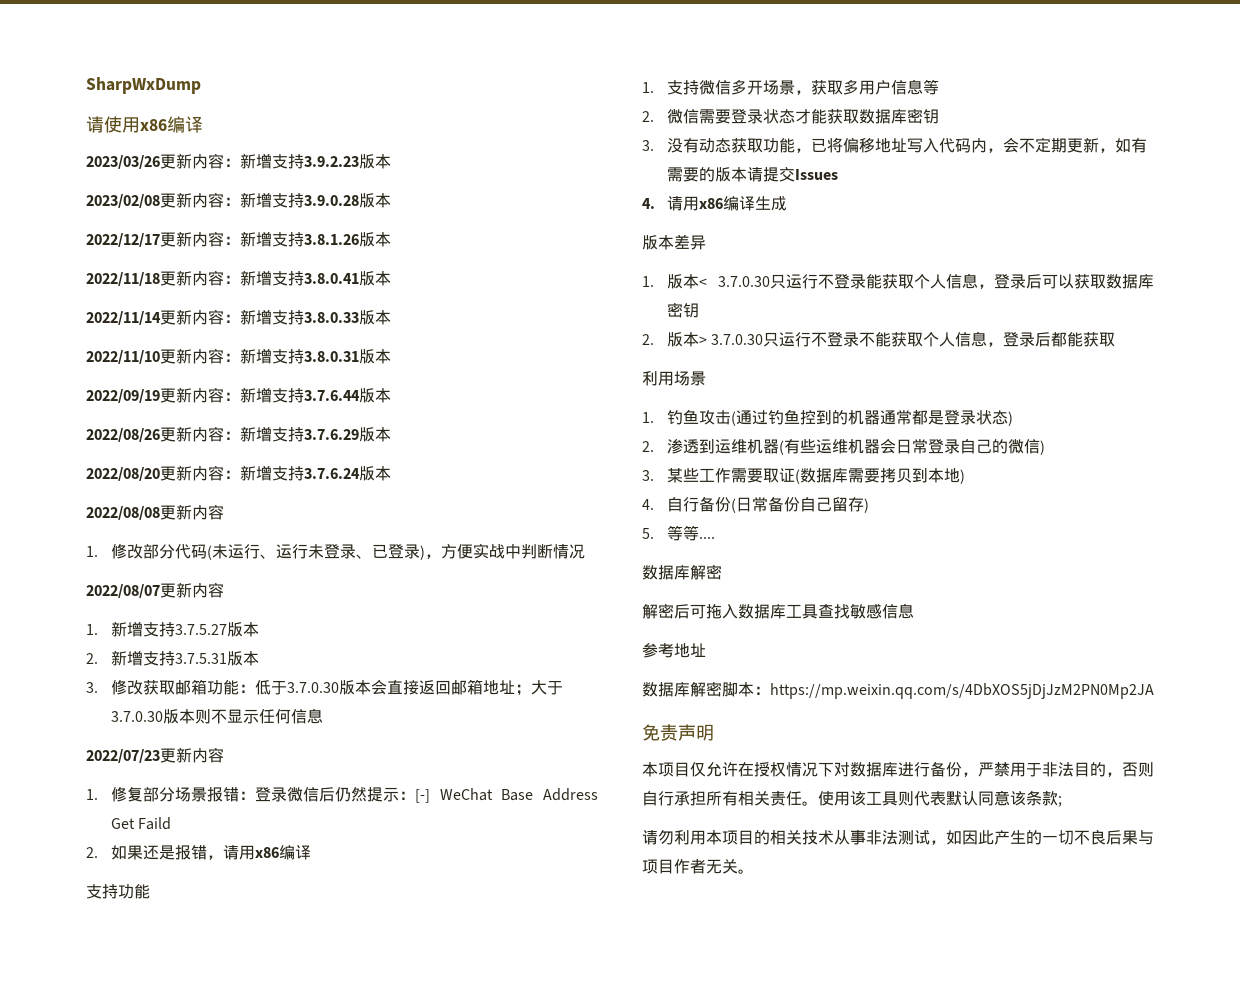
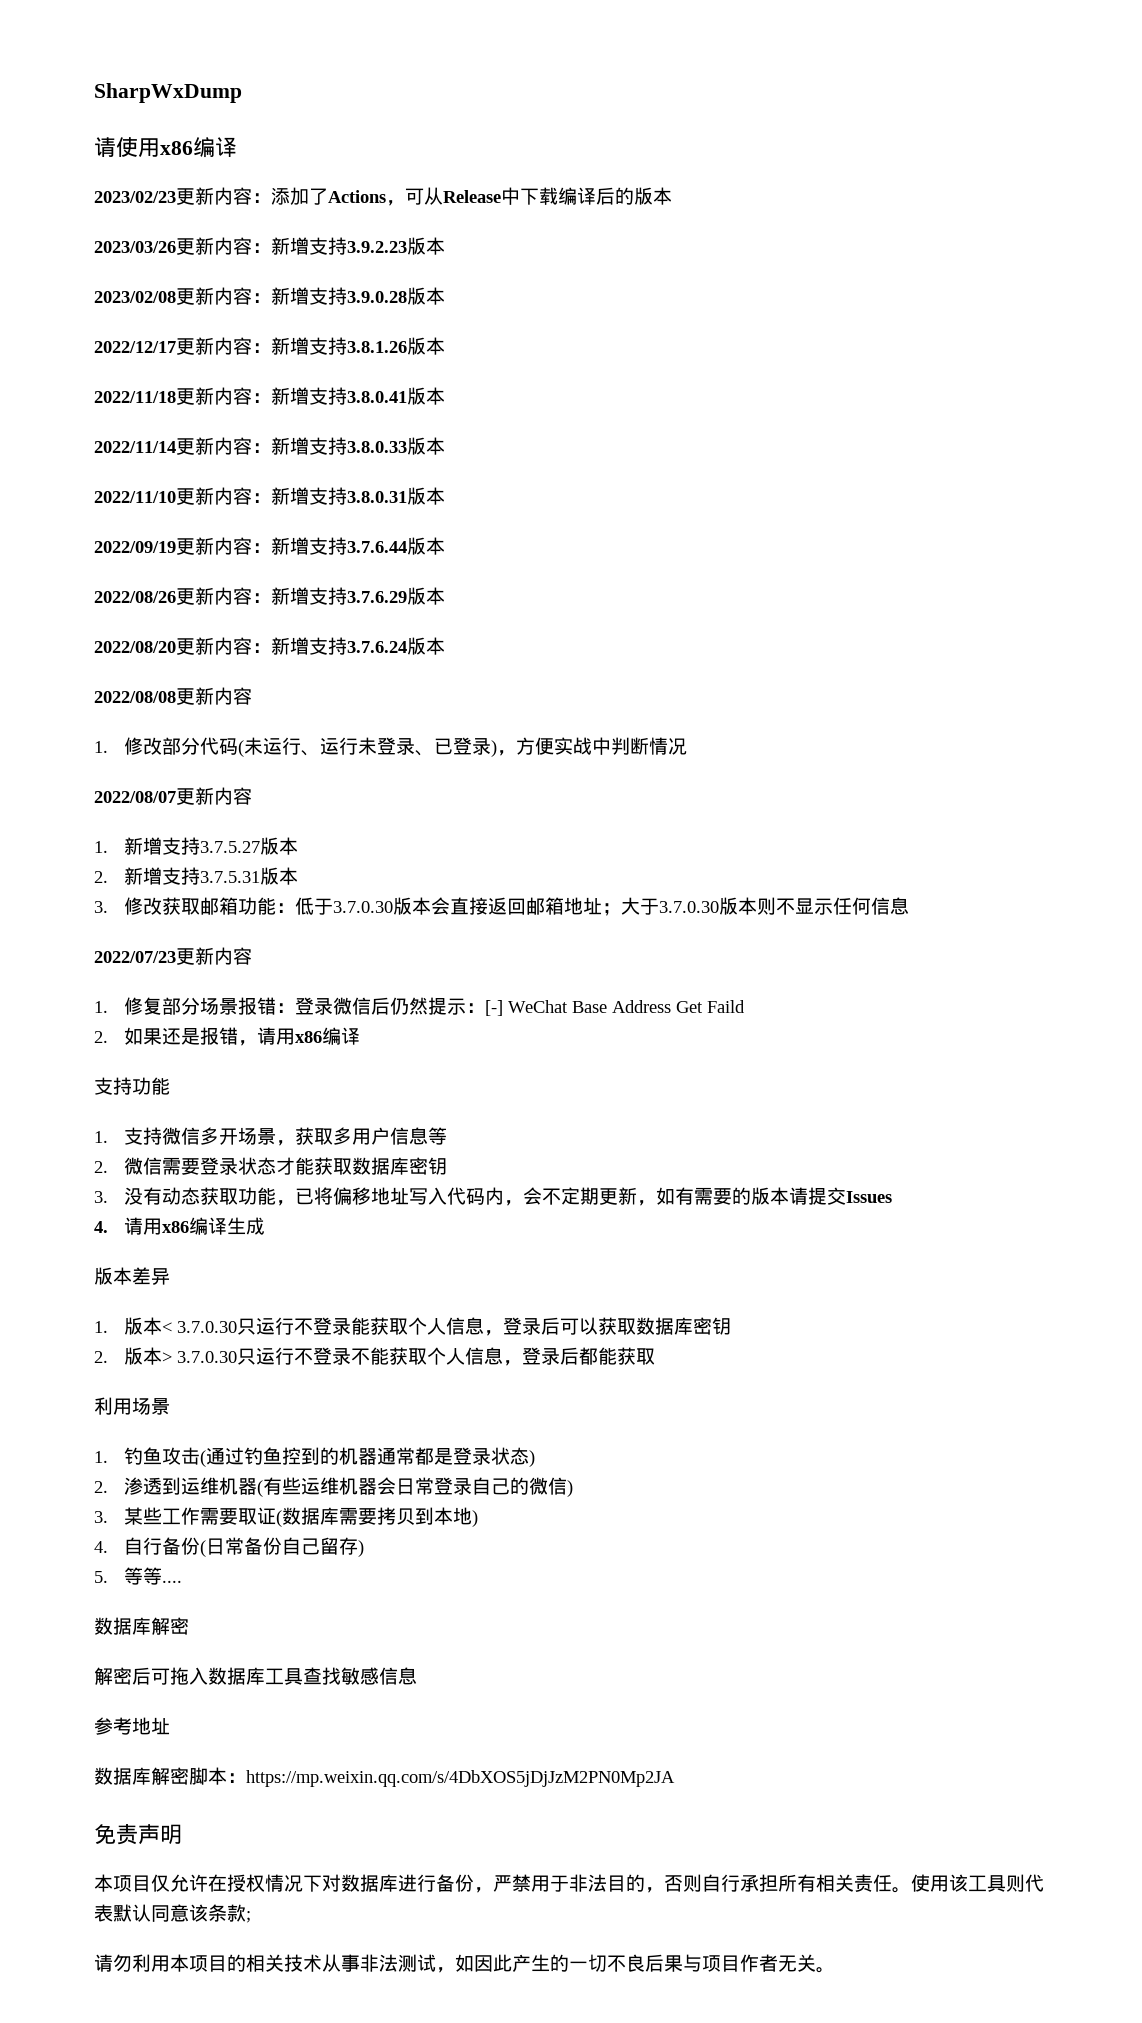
+ 2023/02/23更新内容：添加了Actions，可从Release中下载编译后的版本

